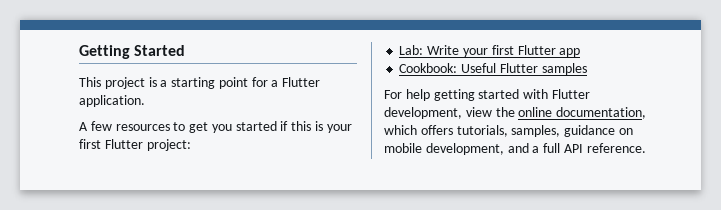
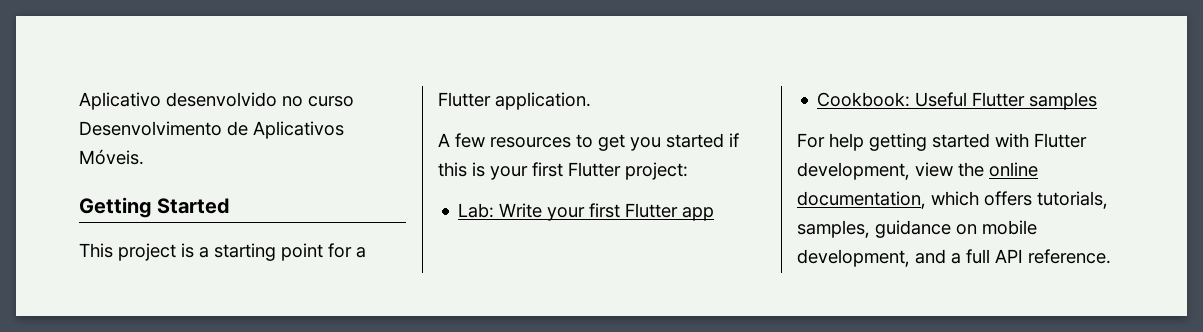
+ Aplicativo desenvolvido no curso Desenvolvimento de Aplicativos Móveis.

